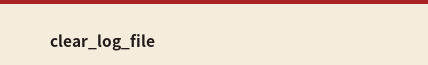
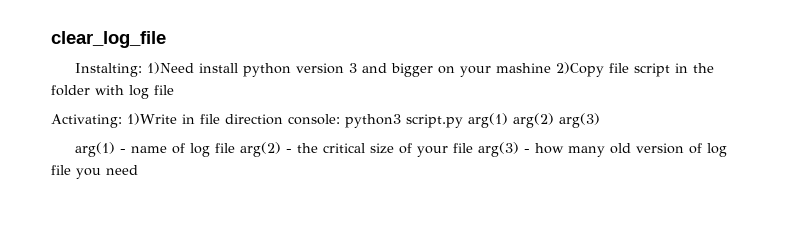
+ Instalting: 1)Need install python version 3 and bigger on your mashine 2)Copy file script in the folder with log file
+ Activating: 1)Write in file direction console: python3 script.py arg(1) arg(2) arg(3)
+ arg(1) - name of log file arg(2) - the critical size of your file arg(3) - how many old version of log file you need

